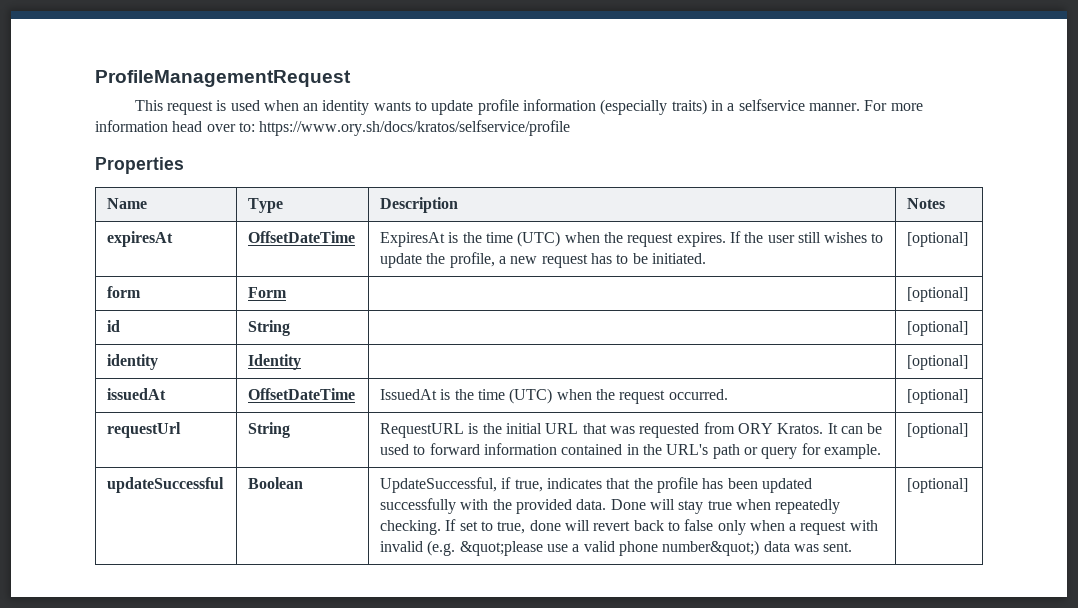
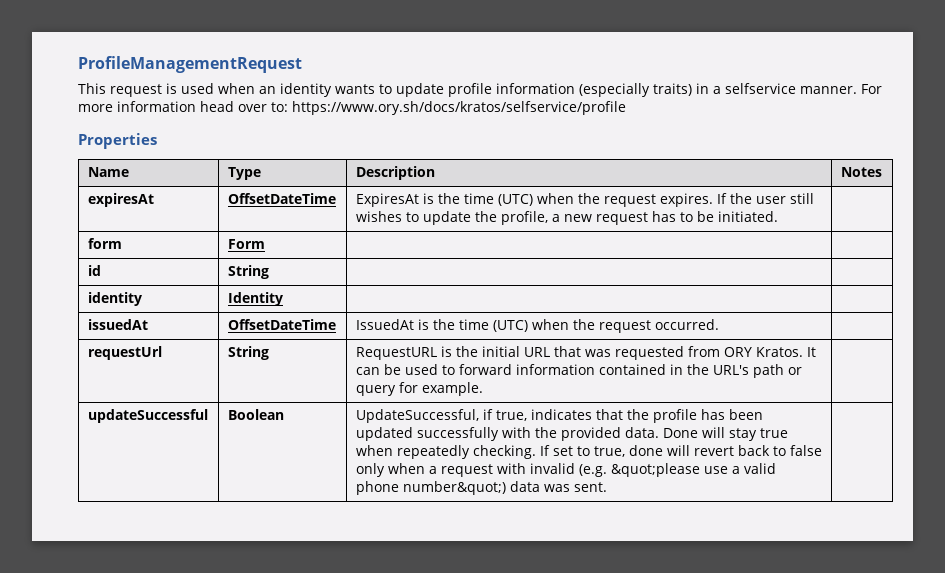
- expiresAt | OffsetDateTime | ExpiresAt is the time (UTC) when the request expires. If the user still wishes to update the profile, a new request has to be initiated. | [optional]
+ expiresAt | OffsetDateTime | ExpiresAt is the time (UTC) when the request expires. If the user still wishes to update the profile, a new request has to be initiated. |
- form | Form | | [optional]
+ form | Form | |
- id | String | | [optional]
+ id | String | |
- identity | Identity | | [optional]
+ identity | Identity | |
- issuedAt | OffsetDateTime | IssuedAt is the time (UTC) when the request occurred. | [optional]
+ issuedAt | OffsetDateTime | IssuedAt is the time (UTC) when the request occurred. |
- requestUrl | String | RequestURL is the initial URL that was requested from ORY Kratos. It can be used to forward information contained in the URL's path or query for example. | [optional]
+ requestUrl | String | RequestURL is the initial URL that was requested from ORY Kratos. It can be used to forward information contained in the URL's path or query for example. |
- If set to true, done will revert back to false only when a request with invalid (e.g. &quot;please use a valid phone number&quot;) data was sent. | [optional]
+ If set to true, done will revert back to false only when a request with invalid (e.g. &quot;please use a valid phone number&quot;) data was sent.

